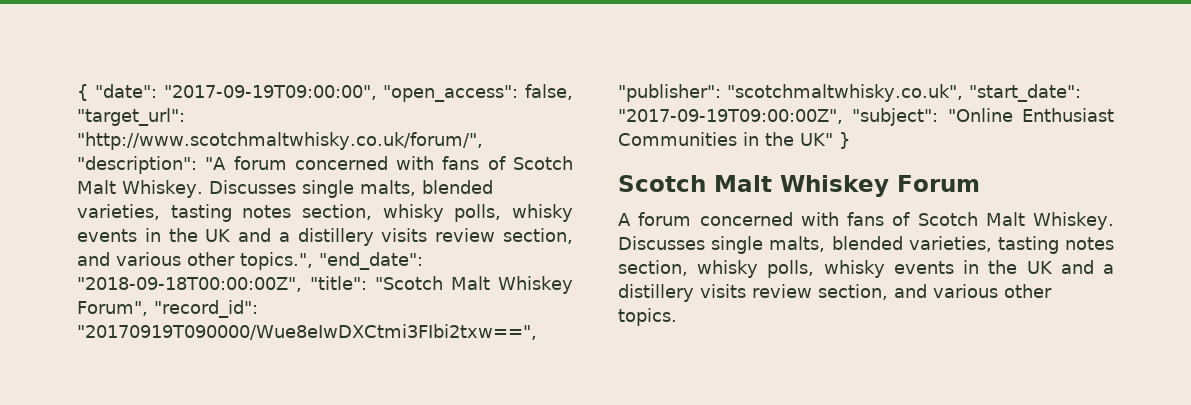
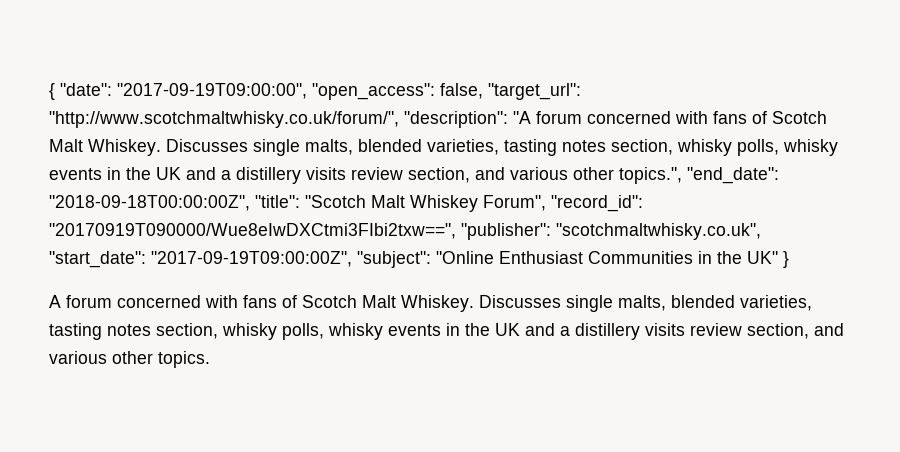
- Scotch Malt Whiskey Forum

